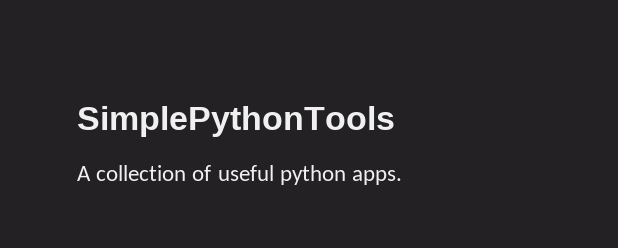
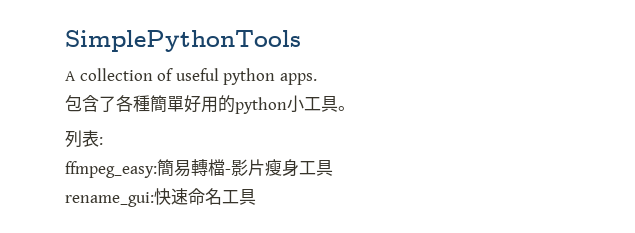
+ 包含了各種簡單好用的python小工具。
+ 列表:
+ ffmpeg_easy:簡易轉檔-影片瘦身工具
+ rename_gui:快速命名工具

